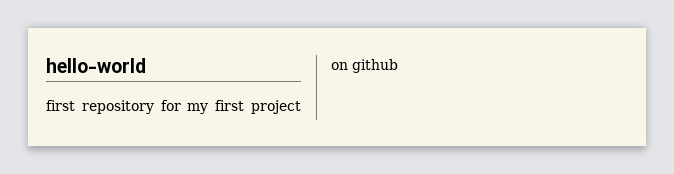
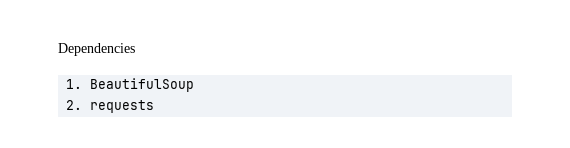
- hello-world
- first repository for my first project on github
+ Dependencies
+ 1. BeautifulSoup
+ 2. requests

